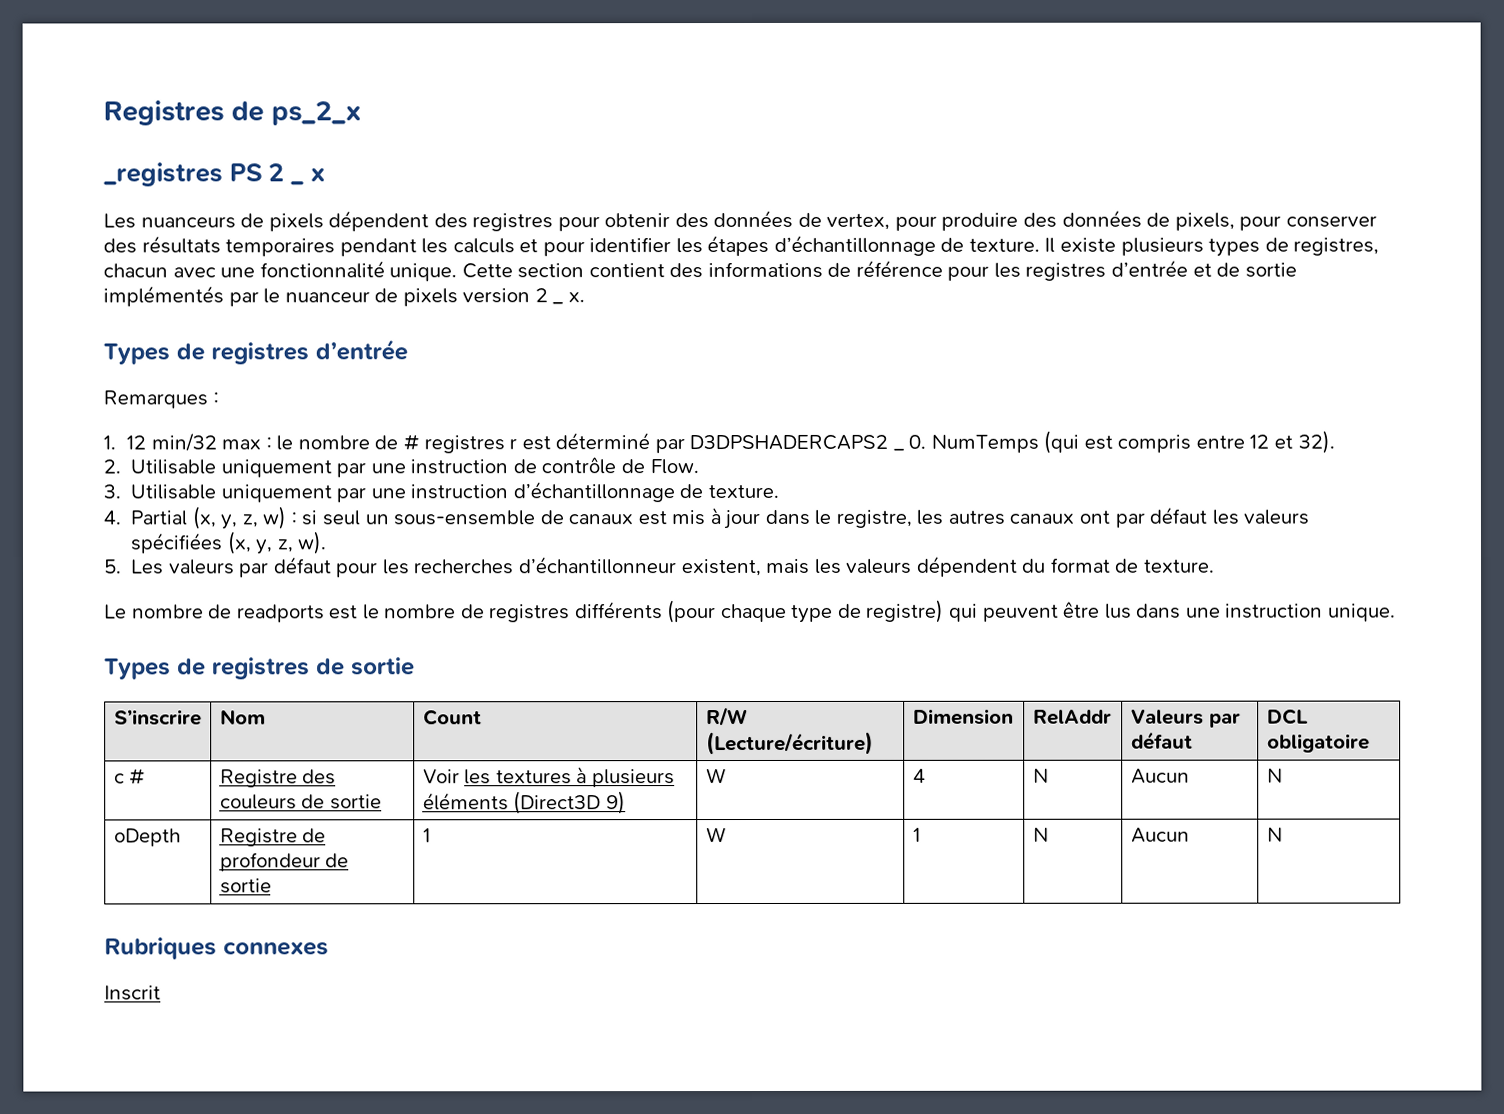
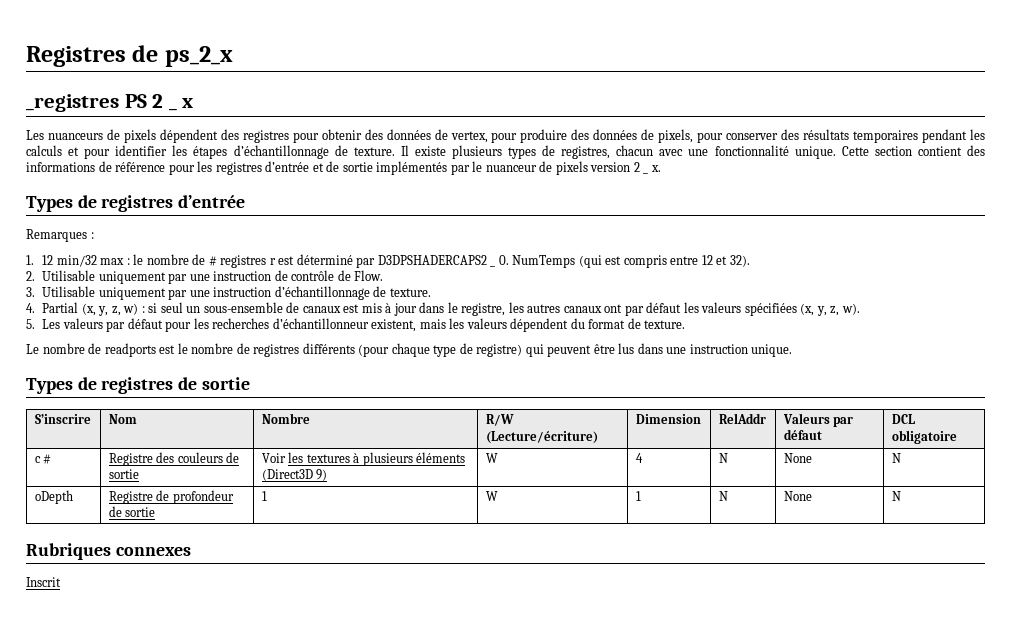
- S’inscrire | Nom | Count | R/W (Lecture/écriture) | Dimension | RelAddr | Valeurs par défaut | DCL obligatoire
+ S’inscrire | Nom | Nombre | R/W (Lecture/écriture) | Dimension | RelAddr | Valeurs par défaut | DCL obligatoire
- c # | Registre des couleurs de sortie | Voir les textures à plusieurs éléments (Direct3D 9) | W | 4 | N | Aucun | N
+ c # | Registre des couleurs de sortie | Voir les textures à plusieurs éléments (Direct3D 9) | W | 4 | N | None | N
- oDepth | Registre de profondeur de sortie | 1 | W | 1 | N | Aucun | N
+ oDepth | Registre de profondeur de sortie | 1 | W | 1 | N | None | N

